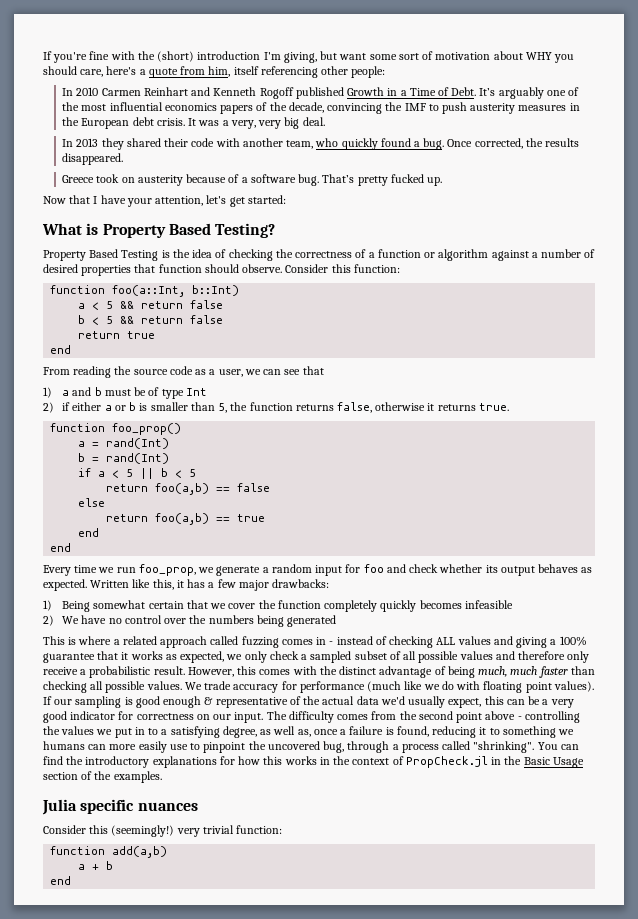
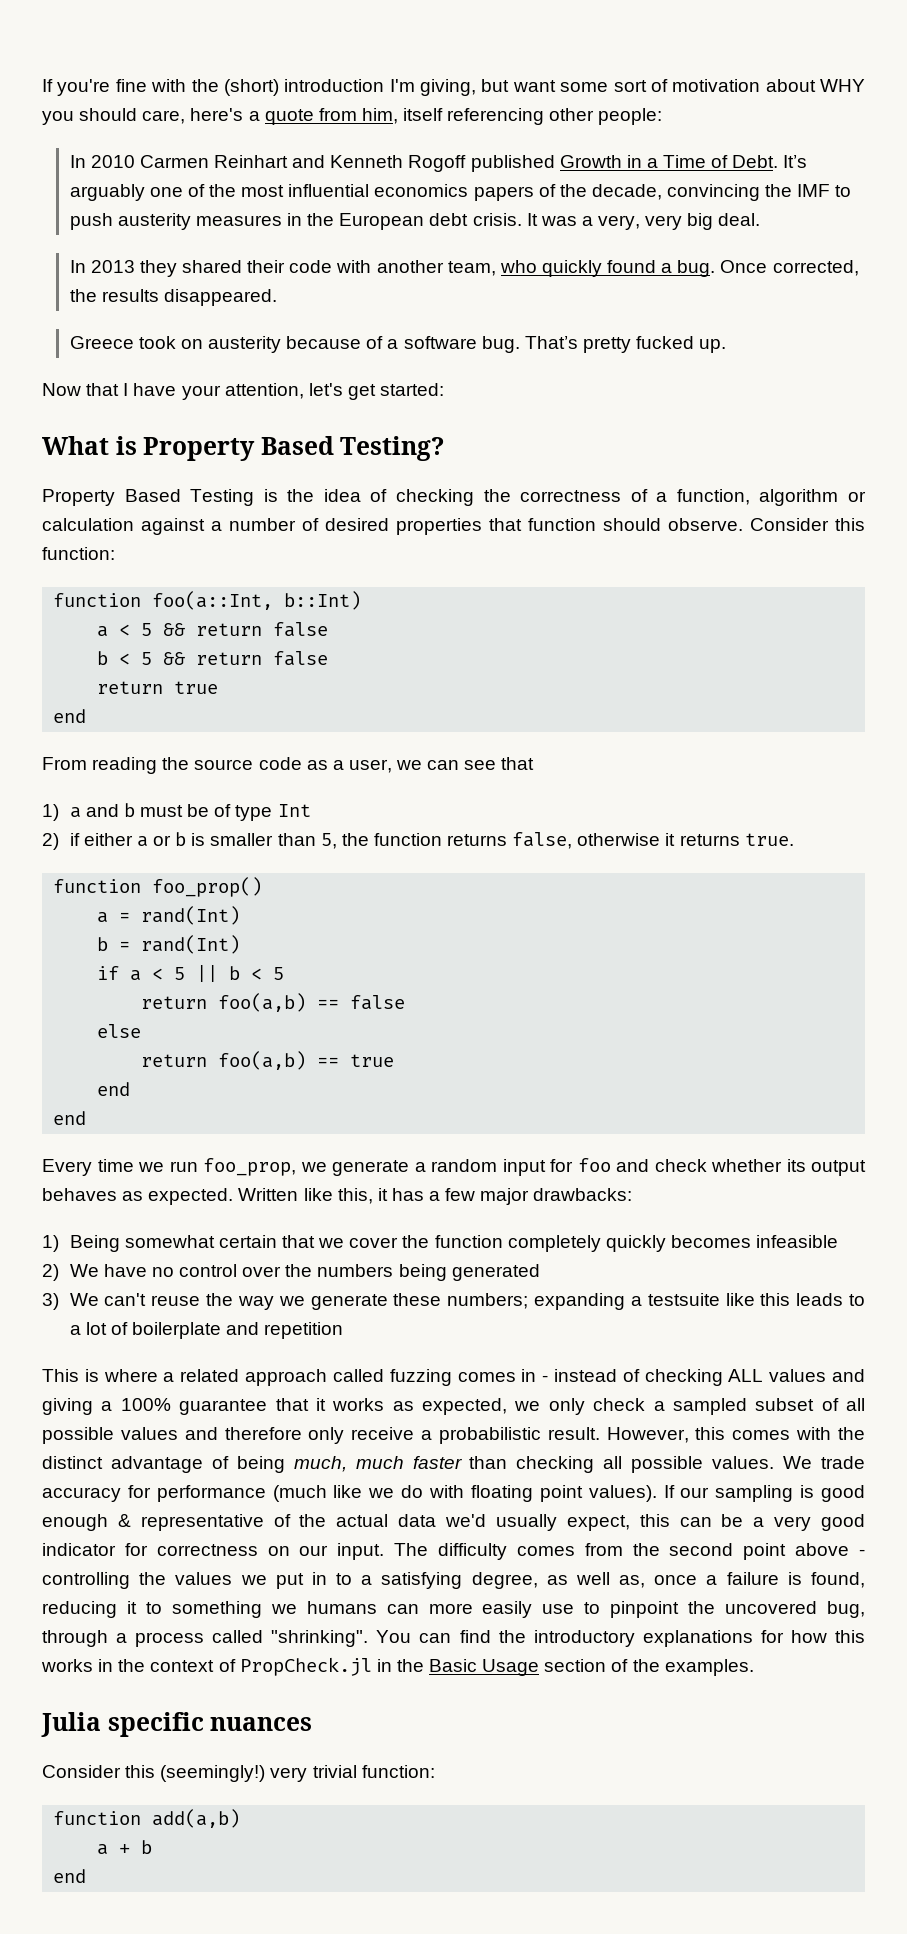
- Property Based Testing is the idea of checking the correctness of a function or algorithm against a number of desired properties that function should observe.
+ Property Based Testing is the idea of checking the correctness of a function, algorithm or calculation against a number of desired properties that function should observe.
+ 3) We can't reuse the way we generate these numbers; expanding a testsuite like this leads to a lot of boilerplate and repetition

